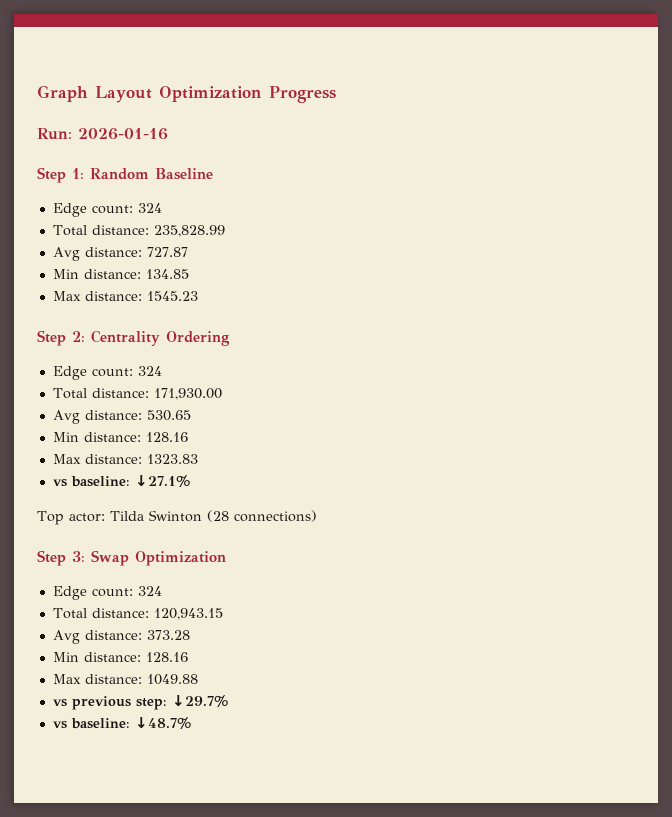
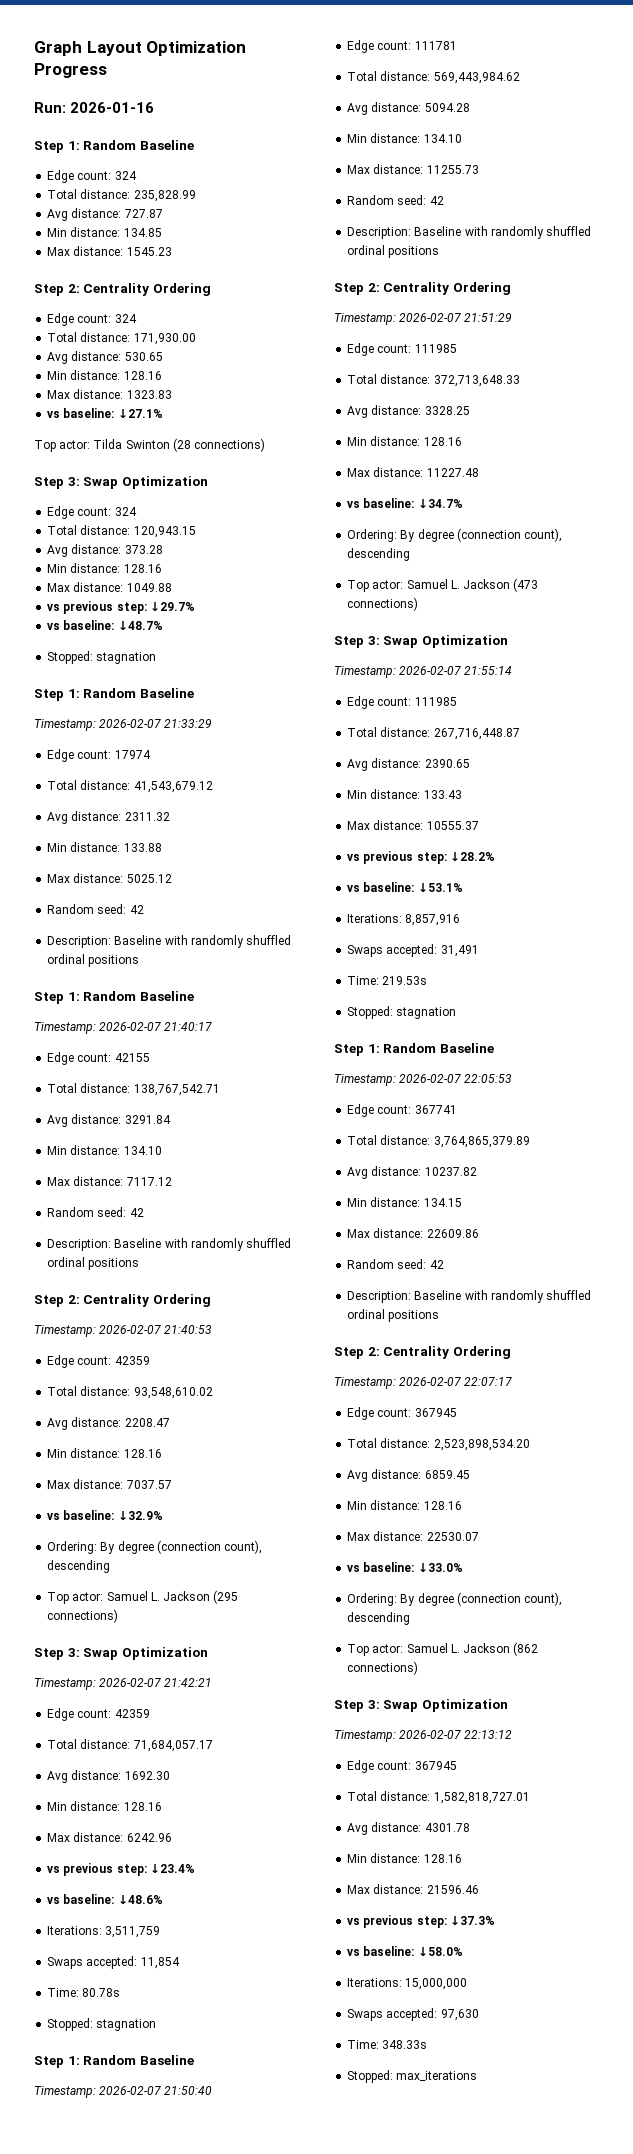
  vs baseline: ↓48.7%
+ Stopped: stagnation
+ Step 1: Random Baseline
+ Timestamp: 2026-02-07 21:33:29
+ Edge count: 17974
+ Total distance: 41,543,679.12
+ Avg distance: 2311.32
+ Min distance: 133.88
+ Max distance: 5025.12
+ Random seed: 42
+ Description: Baseline with randomly shuffled ordinal positions
+ Step 1: Random Baseline
+ Timestamp: 2026-02-07 21:40:17
+ Edge count: 42155
+ Total distance: 138,767,542.71
+ Avg distance: 3291.84
+ Min distance: 134.10
+ Max distance: 7117.12
+ Random seed: 42
+ Description: Baseline with randomly shuffled ordinal positions
+ Step 2: Centrality Ordering
+ Timestamp: 2026-02-07 21:40:53
+ Edge count: 42359
+ Total distance: 93,548,610.02
+ Avg distance: 2208.47
+ Min distance: 128.16
+ Max distance: 7037.57
+ vs baseline: ↓32.9%
+ Ordering: By degree (connection count), descending
+ Top actor: Samuel L. Jackson (295 connections)
+ Step 3: Swap Optimization
+ Timestamp: 2026-02-07 21:42:21
+ Edge count: 42359
+ Total distance: 71,684,057.17
+ Avg distance: 1692.30
+ Min distance: 128.16
+ Max distance: 6242.96
+ vs previous step: ↓23.4%
+ vs baseline: ↓48.6%
+ Iterations: 3,511,759
+ Swaps accepted: 11,854
+ Time: 80.78s
+ Stopped: stagnation
+ Step 1: Random Baseline
+ Timestamp: 2026-02-07 21:50:40
+ Edge count: 111781
+ Total distance: 569,443,984.62
+ Avg distance: 5094.28
+ Min distance: 134.10
+ Max distance: 11255.73
+ Random seed: 42
+ Description: Baseline with randomly shuffled ordinal positions
+ Step 2: Centrality Ordering
+ Timestamp: 2026-02-07 21:51:29
+ Edge count: 111985
+ Total distance: 372,713,648.33
+ Avg distance: 3328.25
+ Min distance: 128.16
+ Max distance: 11227.48
+ vs baseline: ↓34.7%
+ Ordering: By degree (connection count), descending
+ Top actor: Samuel L. Jackson (473 connections)
+ Step 3: Swap Optimization
+ Timestamp: 2026-02-07 21:55:14
+ Edge count: 111985
+ Total distance: 267,716,448.87
+ Avg distance: 2390.65
+ Min distance: 133.43
+ Max distance: 10555.37
+ vs previous step: ↓28.2%
+ vs baseline: ↓53.1%
+ Iterations: 8,857,916
+ Swaps accepted: 31,491
+ Time: 219.53s
+ Stopped: stagnation
+ Step 1: Random Baseline
+ Timestamp: 2026-02-07 22:05:53
+ Edge count: 367741
+ Total distance: 3,764,865,379.89
+ Avg distance: 10237.82
+ Min distance: 134.15
+ Max distance: 22609.86
+ Random seed: 42
+ Description: Baseline with randomly shuffled ordinal positions
+ Step 2: Centrality Ordering
+ Timestamp: 2026-02-07 22:07:17
+ Edge count: 367945
+ Total distance: 2,523,898,534.20
+ Avg distance: 6859.45
+ Min distance: 128.16
+ Max distance: 22530.07
+ vs baseline: ↓33.0%
+ Ordering: By degree (connection count), descending
+ Top actor: Samuel L. Jackson (862 connections)
+ Step 3: Swap Optimization
+ Timestamp: 2026-02-07 22:13:12
+ Edge count: 367945
+ Total distance: 1,582,818,727.01
+ Avg distance: 4301.78
+ Min distance: 128.16
+ Max distance: 21596.46
+ vs previous step: ↓37.3%
+ vs baseline: ↓58.0%
+ Iterations: 15,000,000
+ Swaps accepted: 97,630
+ Time: 348.33s
+ Stopped: max_iterations

